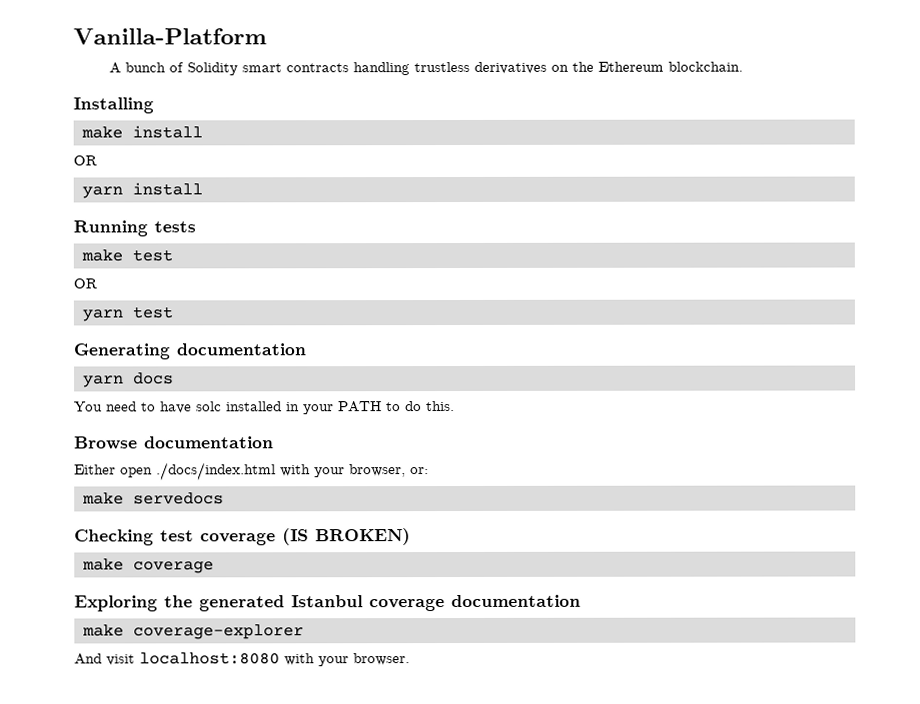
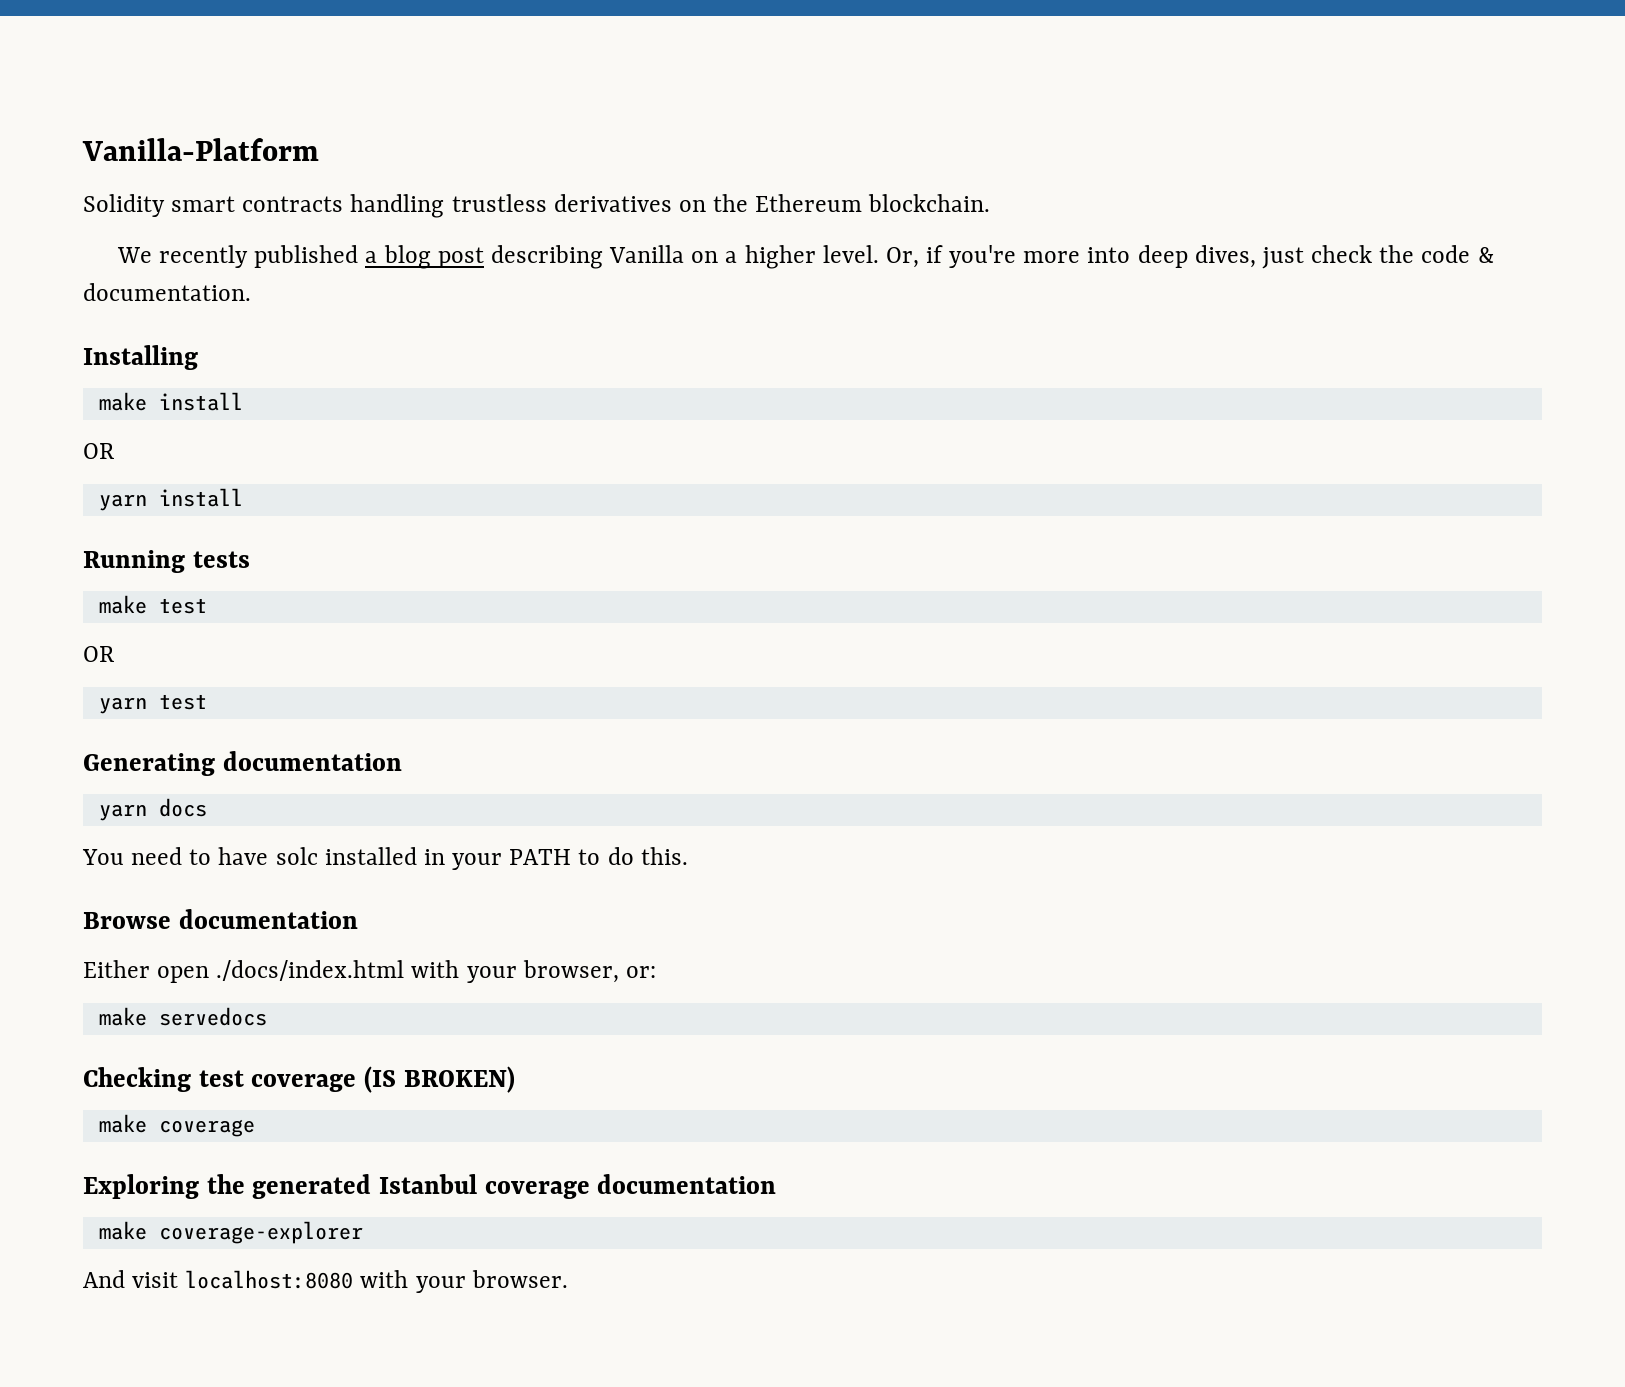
- A bunch of Solidity smart contracts handling trustless derivatives on the Ethereum blockchain.
+ Solidity smart contracts handling trustless derivatives on the Ethereum blockchain.
+ We recently published a blog post describing Vanilla on a higher level. Or, if you're more into deep dives, just check the code & documentation.

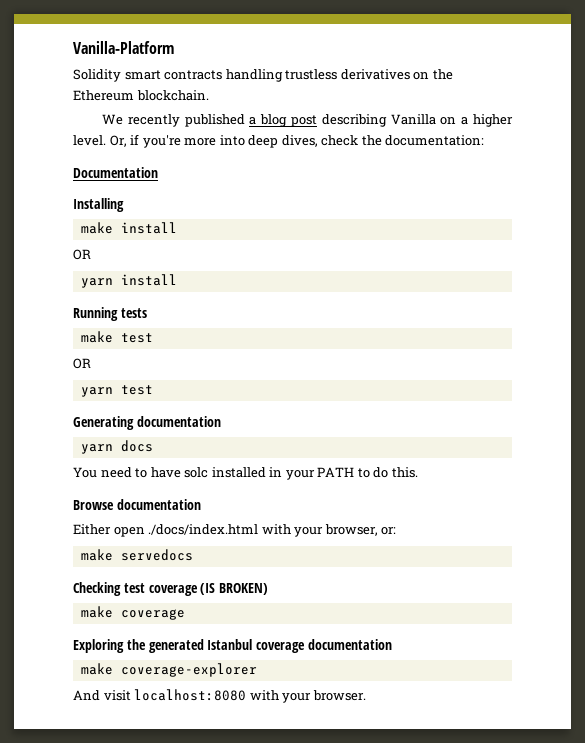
- Or, if you're more into deep dives, just check the code & documentation.
+ Or, if you're more into deep dives, check the documentation:
+ Documentation

